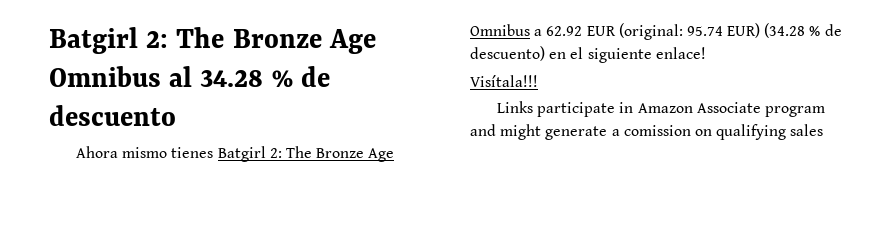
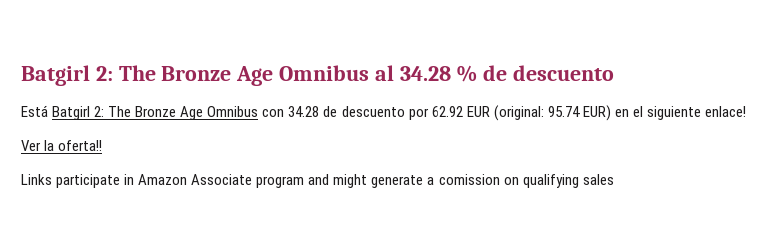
- Ahora mismo tienes Batgirl 2: The Bronze Age Omnibus a 62.92 EUR (original: 95.74 EUR) (34.28 % de descuento) en el siguiente enlace!
+ Está Batgirl 2: The Bronze Age Omnibus con 34.28 de descuento por 62.92 EUR (original: 95.74 EUR) en el siguiente enlace!
- Visítala!!!
+ Ver la oferta!!

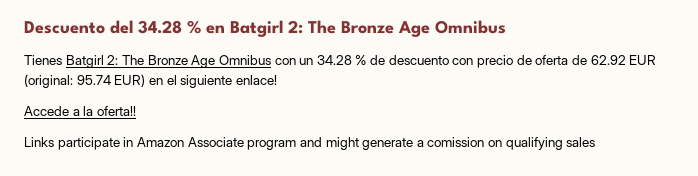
- Batgirl 2: The Bronze Age Omnibus al 34.28 % de descuento
- Está Batgirl 2: The Bronze Age Omnibus con 34.28 de descuento por 62.92 EUR (original: 95.74 EUR) en el siguiente enlace!
+ Descuento del 34.28 % en Batgirl 2: The Bronze Age Omnibus
+ Tienes Batgirl 2: The Bronze Age Omnibus con un 34.28 % de descuento con precio de oferta de 62.92 EUR (original: 95.74 EUR) en el siguiente enlace!
- Ver la oferta!!
+ Accede a la oferta!!

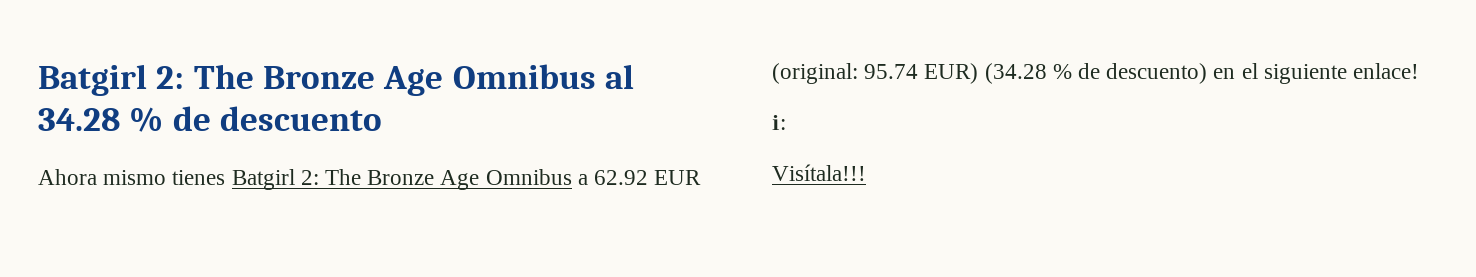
- Descuento del 34.28 % en Batgirl 2: The Bronze Age Omnibus
- Tienes Batgirl 2: The Bronze Age Omnibus con un 34.28 % de descuento con precio de oferta de 62.92 EUR (original: 95.74 EUR) en el siguiente enlace!
+ Batgirl 2: The Bronze Age Omnibus al 34.28 % de descuento
+ Ahora mismo tienes Batgirl 2: The Bronze Age Omnibus a 62.92 EUR (original: 95.74 EUR) (34.28 % de descuento) en el siguiente enlace!
- Accede a la oferta!!
- Links participate in Amazon Associate program and might generate a comission on qualifying sales
+ ℹ:
+ Visítala!!!

